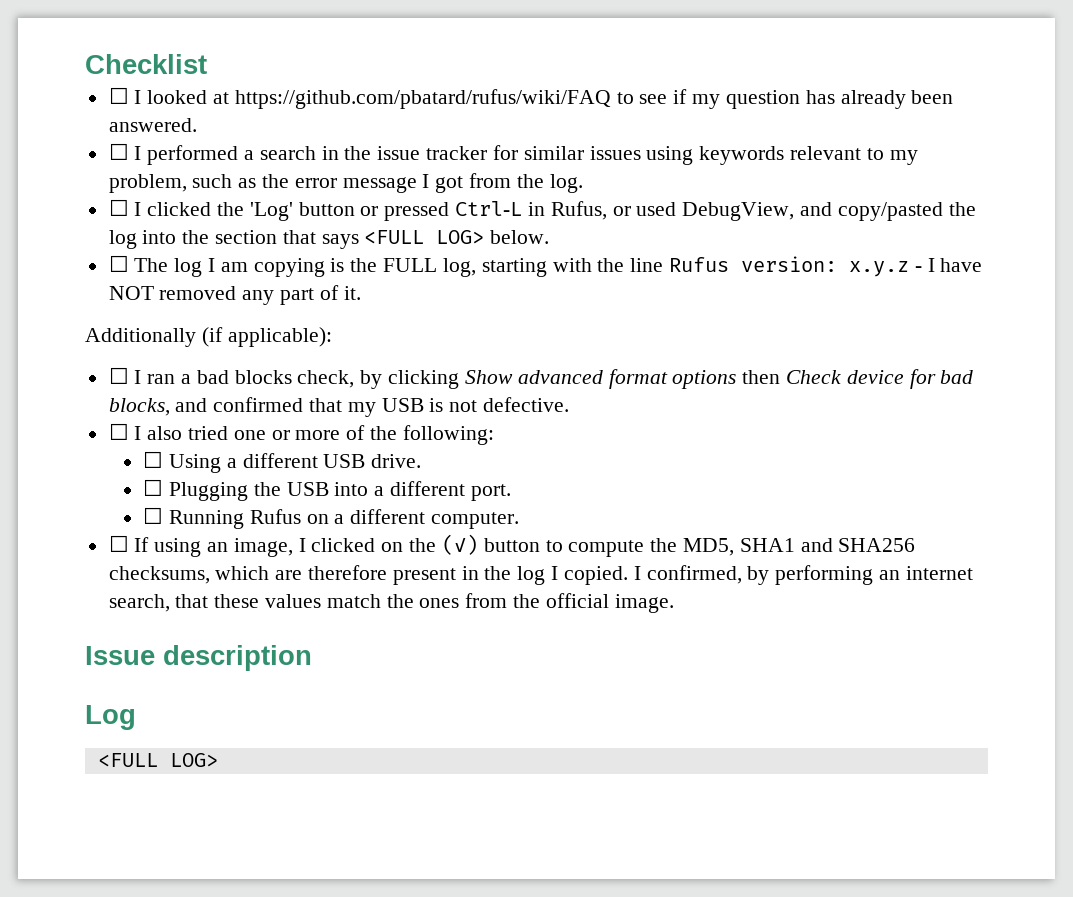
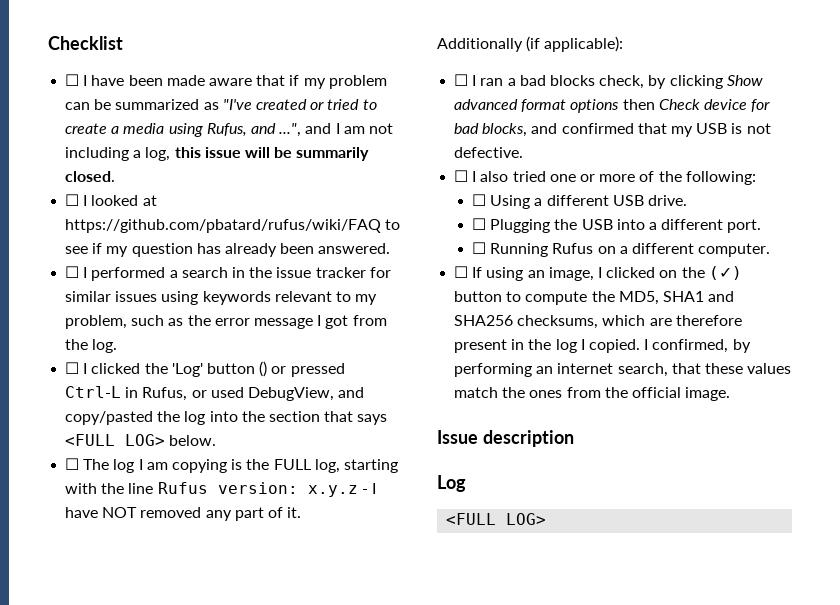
+ ☐ I have been made aware that if my problem can be summarized as "I've created or tried to create a media using Rufus, and ...", and I am not including a log, this issue will be summarily closed.
- ☐ I clicked the 'Log' button or pressed Ctrl-L in Rufus, or used DebugView, and copy/pasted the log into the section that says <FULL LOG> below.
+ ☐ I clicked the 'Log' button () or pressed Ctrl-L in Rufus, or used DebugView, and copy/pasted the log into the section that says <FULL LOG> below.

